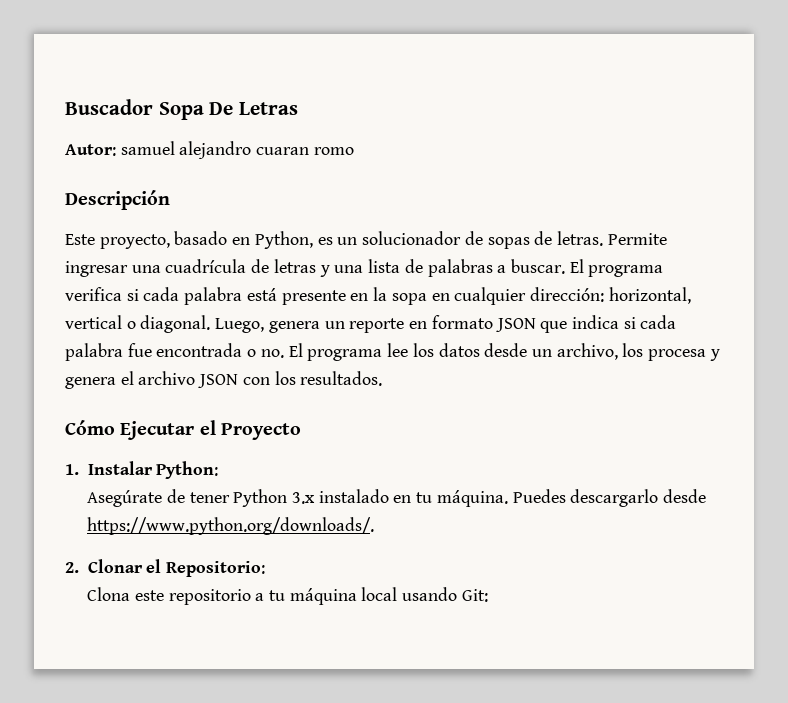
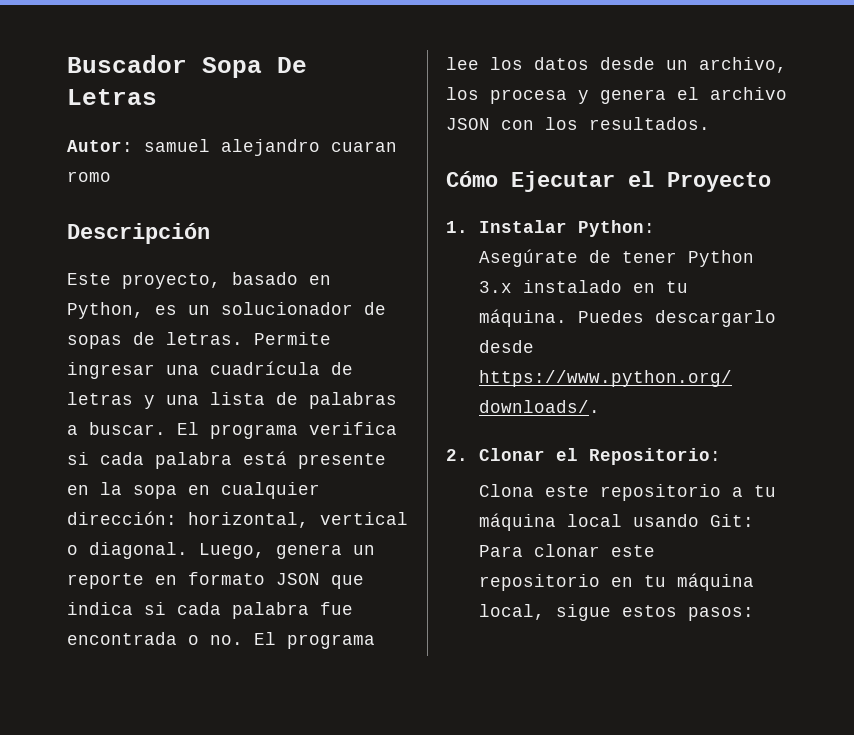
- Clona este repositorio a tu máquina local usando Git:
+ Clona este repositorio a tu máquina local usando Git: Para clonar este repositorio en tu máquina local, sigue estos pasos:

